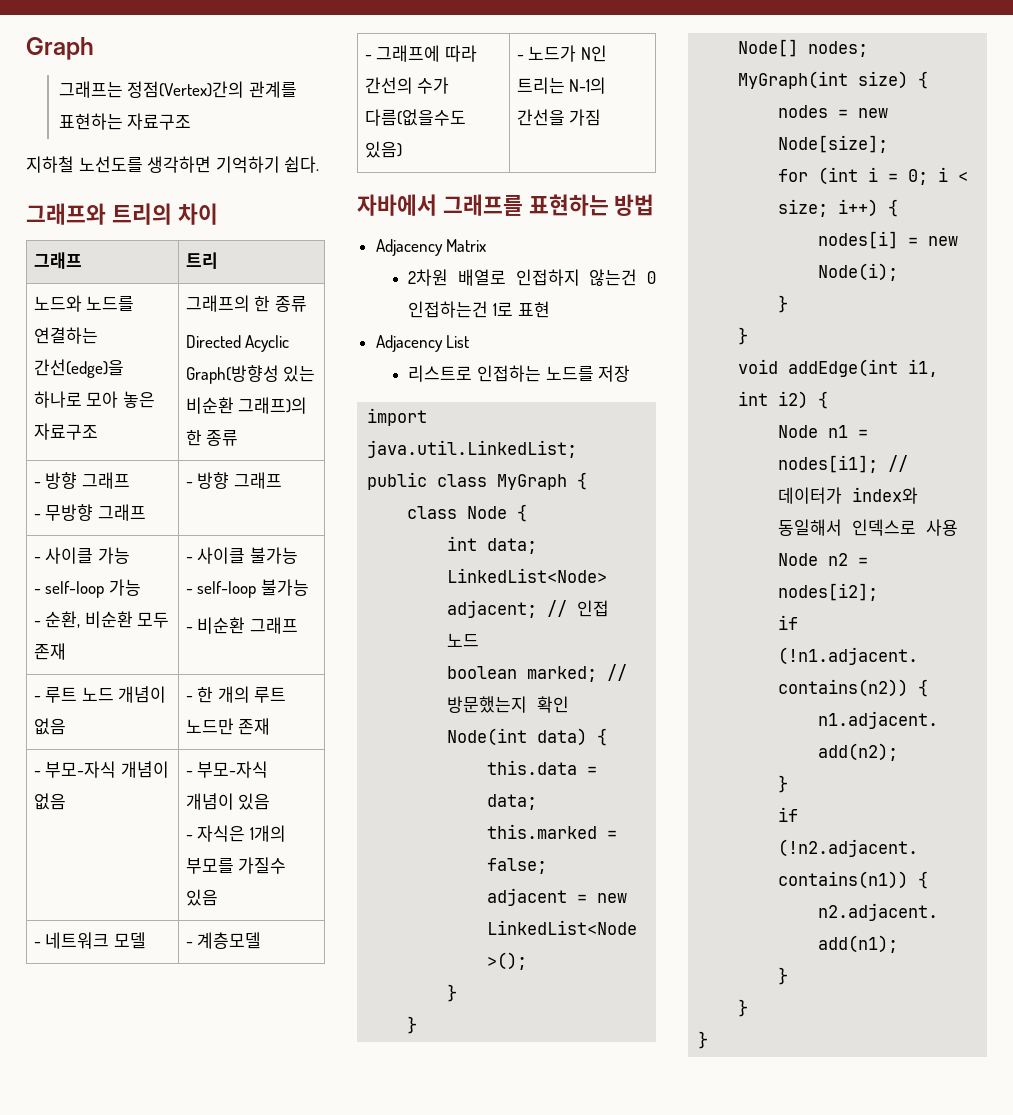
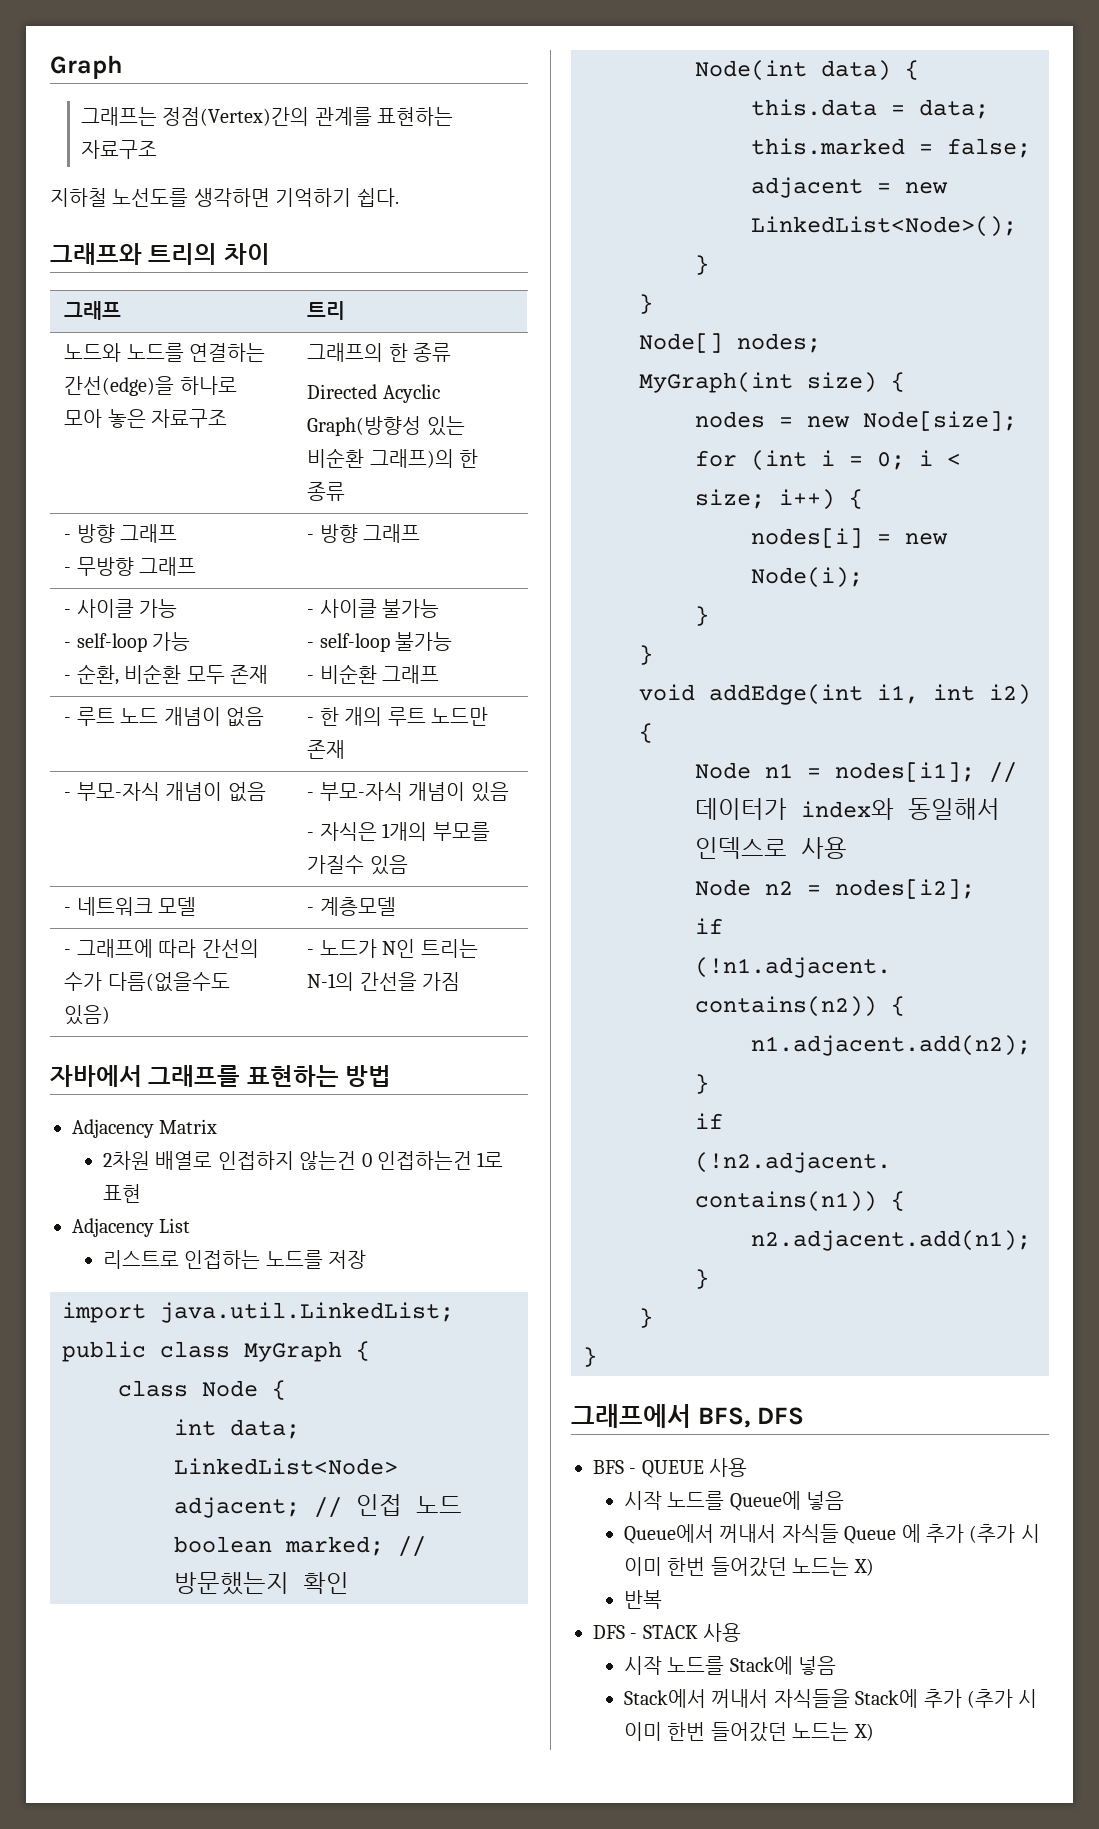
+ 그래프에서 BFS, DFS
+ BFS - QUEUE 사용
+ 시작 노드를 Queue에 넣음
+ Queue에서 꺼내서 자식들 Queue 에 추가 (추가 시 이미 한번 들어갔던 노드는 X)
+ 반복
+ DFS - STACK 사용
+ 시작 노드를 Stack에 넣음
+ Stack에서 꺼내서 자식들을 Stack에 추가 (추가 시 이미 한번 들어갔던 노드는 X)

